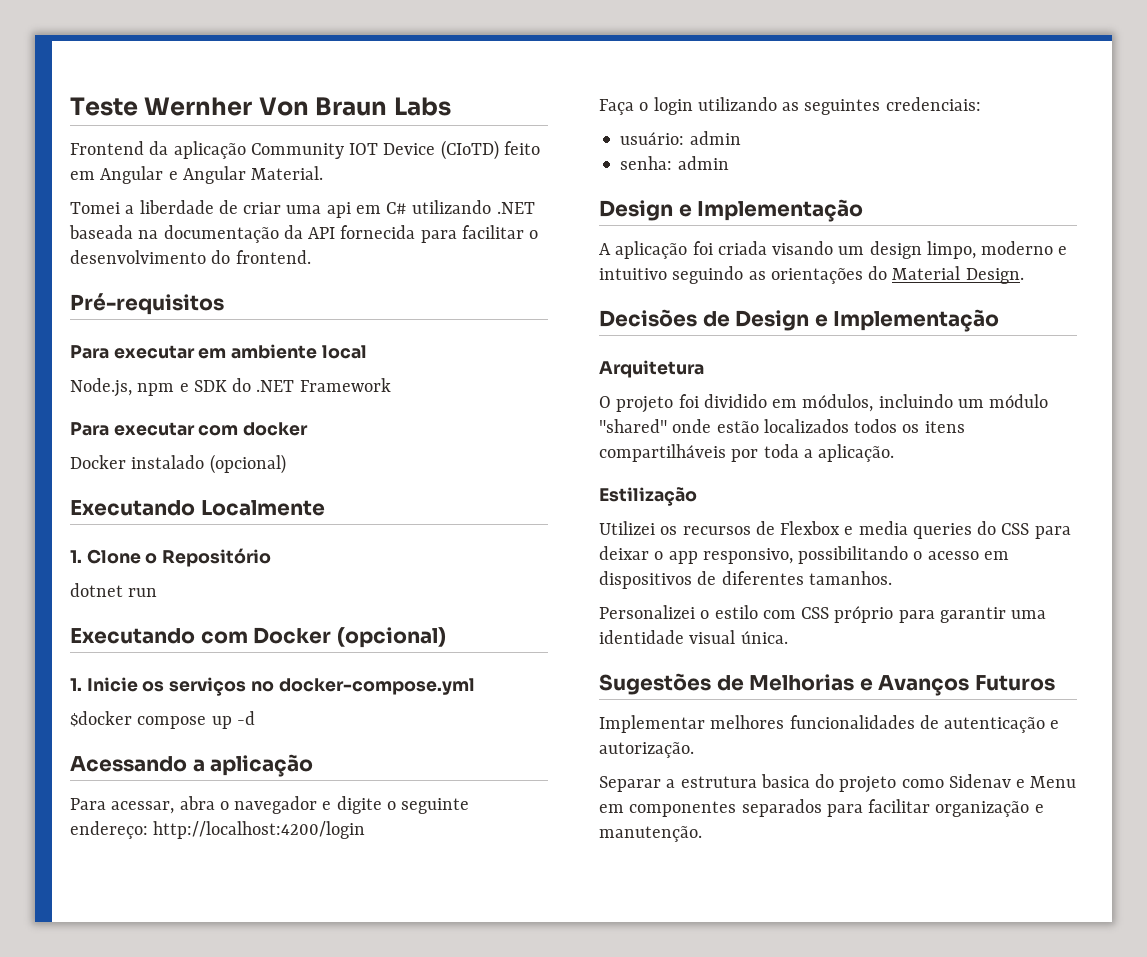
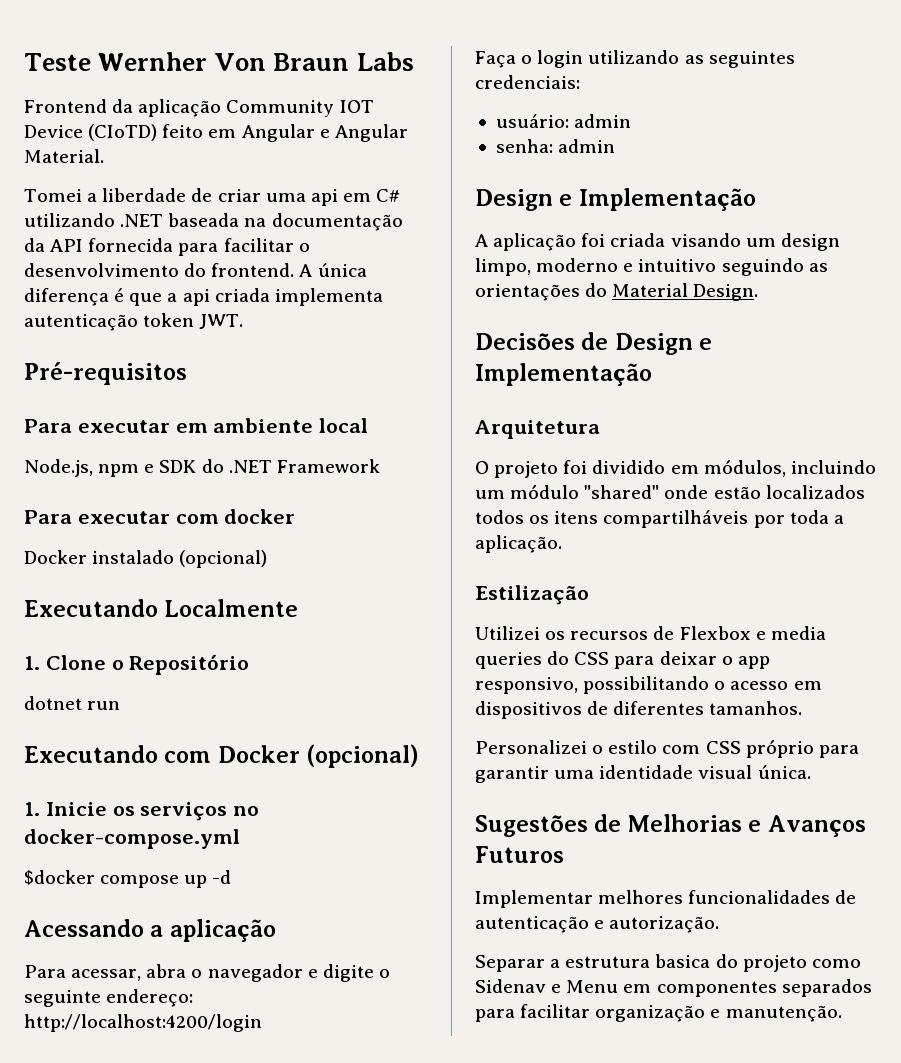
+ A única diferença é que a api criada implementa autenticação token JWT.

